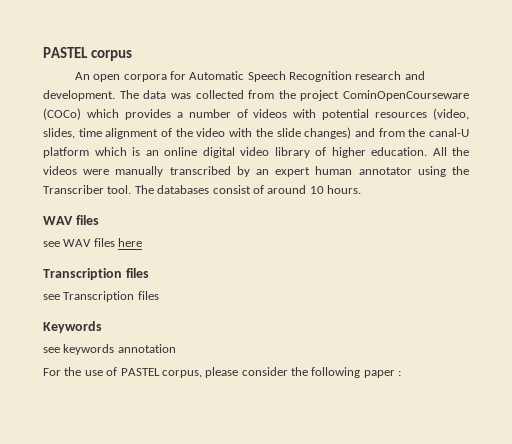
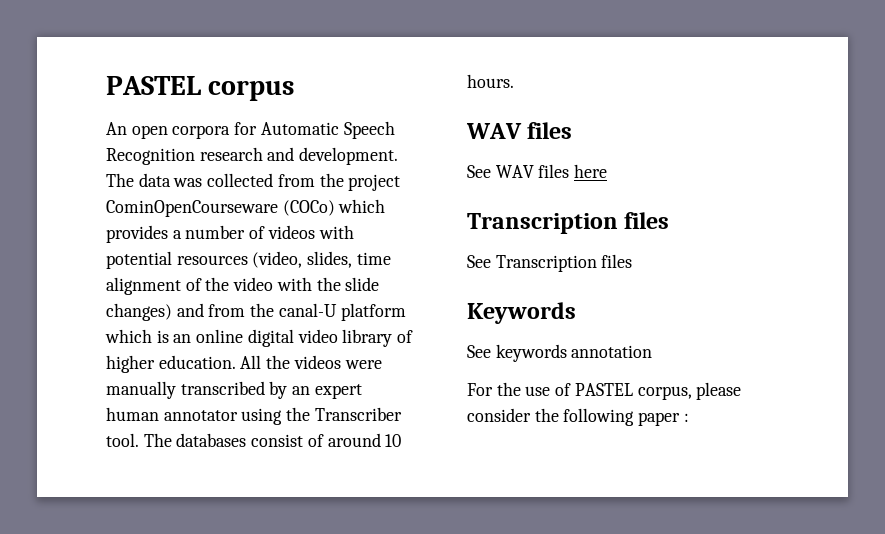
- see WAV files here
+ See WAV files here
- see Transcription files
+ See Transcription files
- see keywords annotation
+ See keywords annotation

